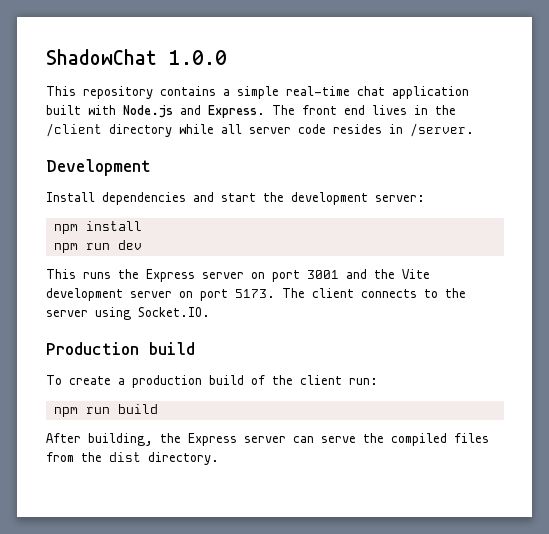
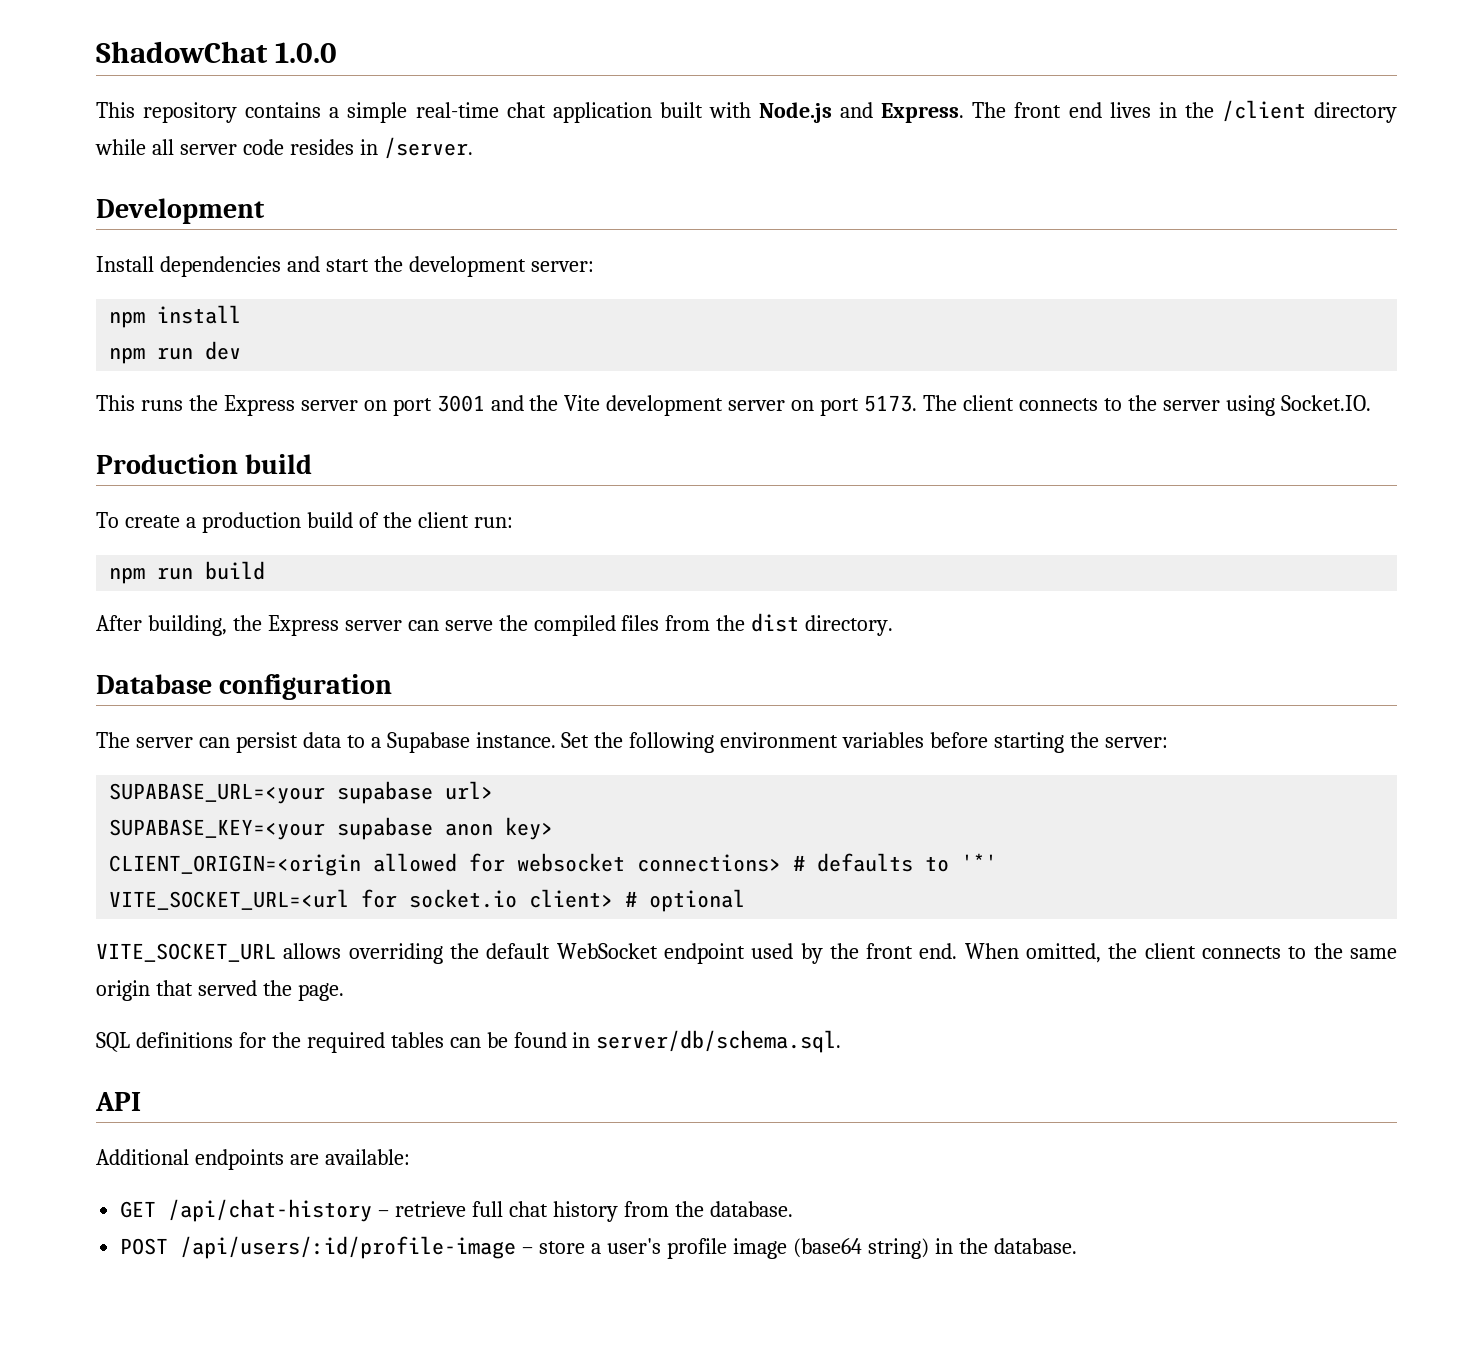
+ Database configuration
+ The server can persist data to a Supabase instance. Set the following environment variables before starting the server:
+ SUPABASE_URL=<your supabase url>
+ SUPABASE_KEY=<your supabase anon key>
+ CLIENT_ORIGIN=<origin allowed for websocket connections> # defaults to '*'
+ VITE_SOCKET_URL=<url for socket.io client> # optional
+ VITE_SOCKET_URL allows overriding the default WebSocket endpoint used by the front end. When omitted, the client connects to the same origin that served the page.
+ SQL definitions for the required tables can be found in server/db/schema.sql.
+ API
+ Additional endpoints are available:
+ GET /api/chat-history – retrieve full chat history from the database.
+ POST /api/users/:id/profile-image – store a user's profile image (base64 string) in the database.

